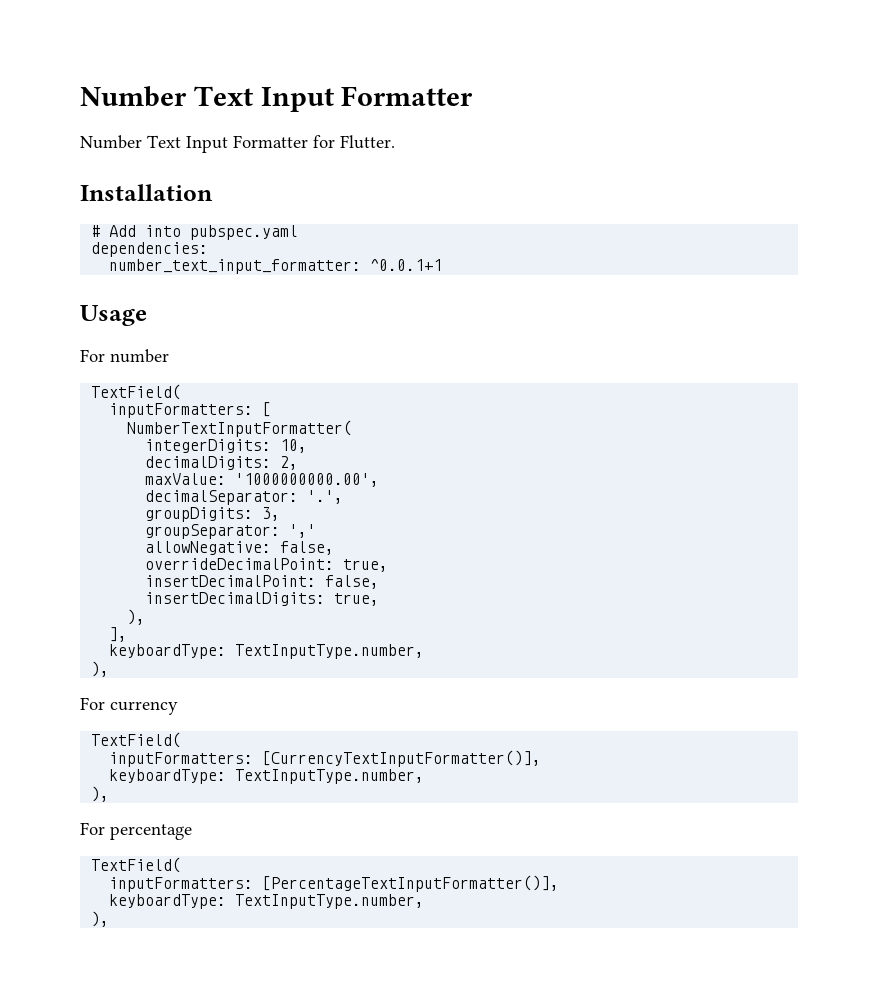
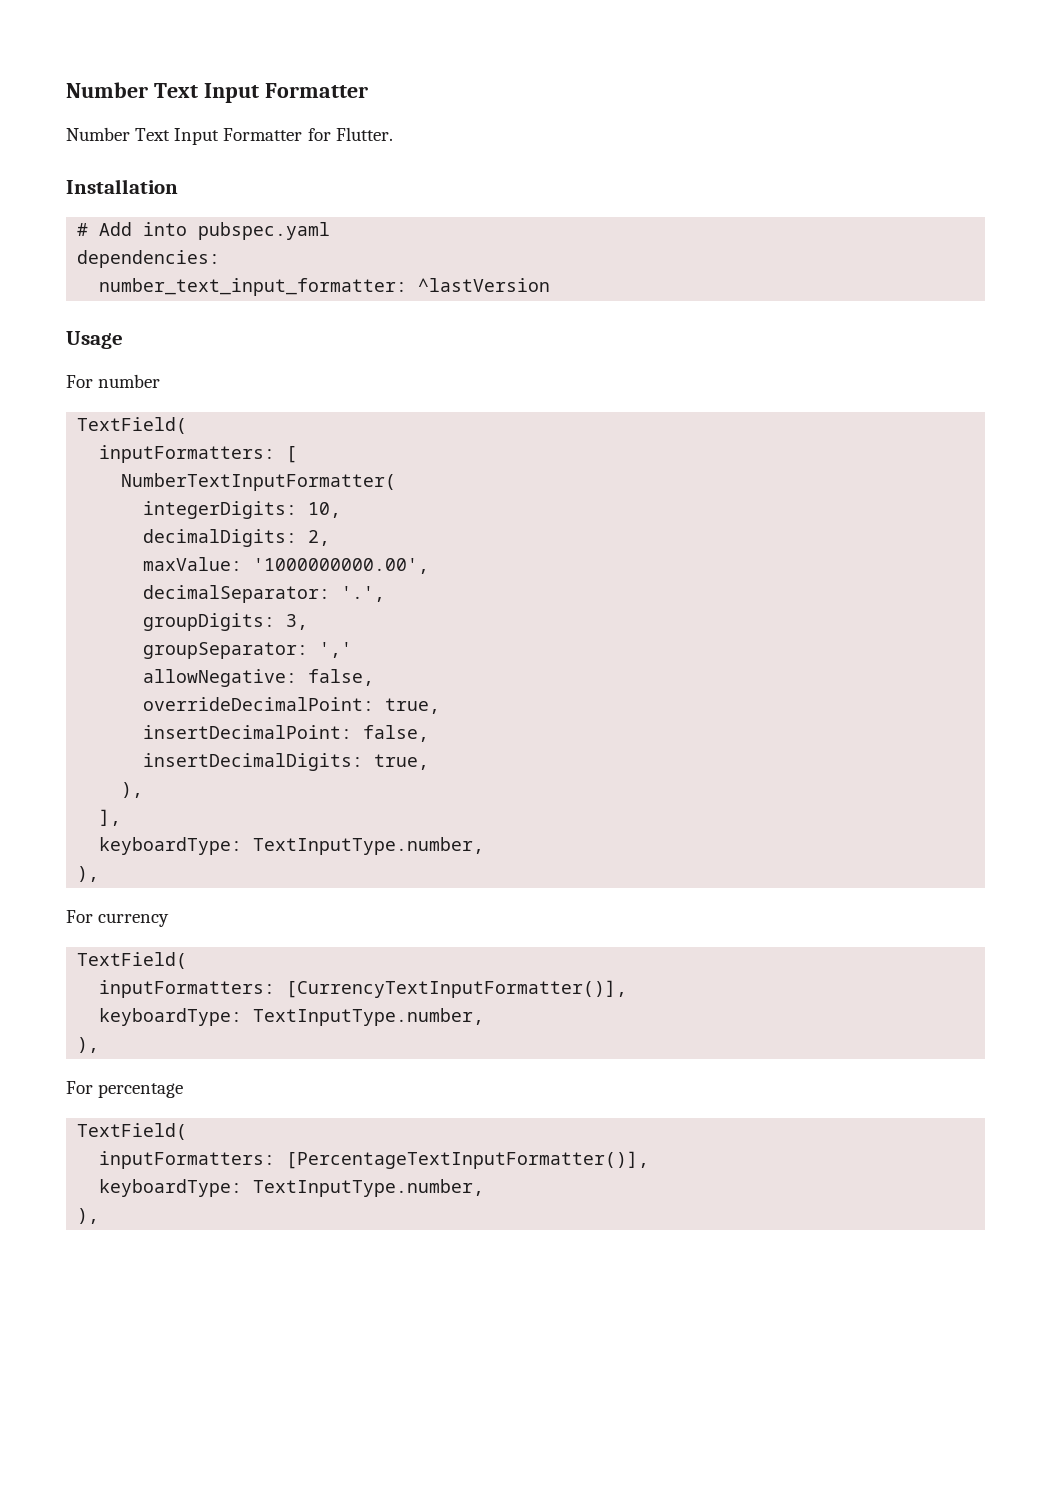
- number_text_input_formatter: ^0.0.1+1
+ number_text_input_formatter: ^lastVersion

